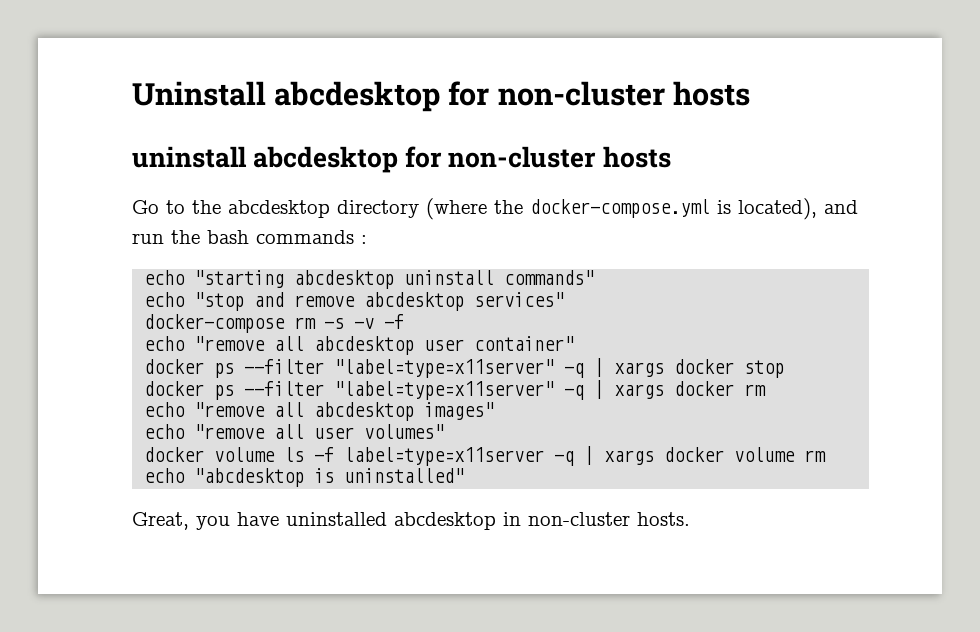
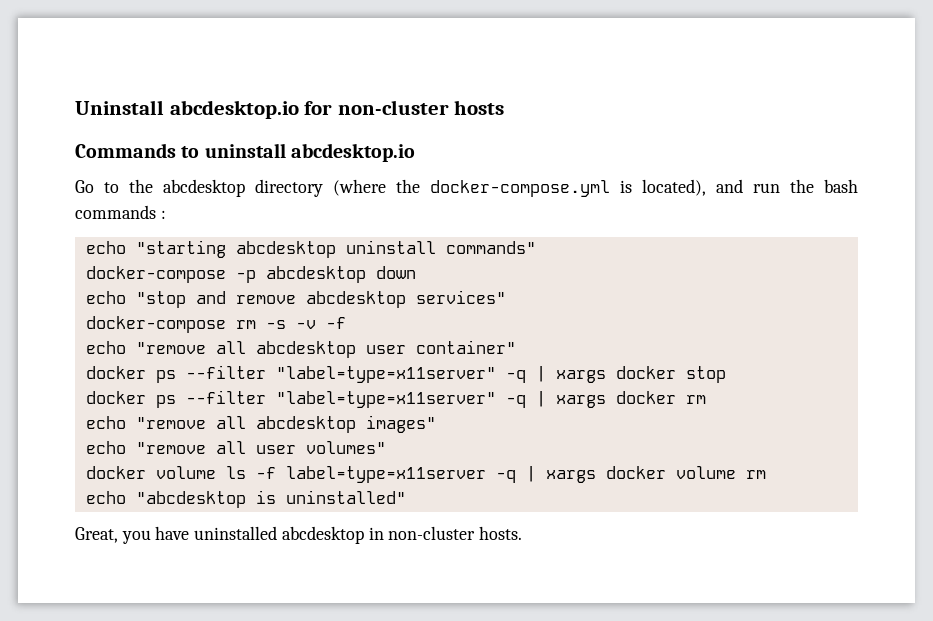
- Uninstall abcdesktop for non-cluster hosts
- uninstall abcdesktop for non-cluster hosts
+ Uninstall abcdesktop.io for non-cluster hosts
+ Commands to uninstall abcdesktop.io
+ docker-compose -p abcdesktop down

